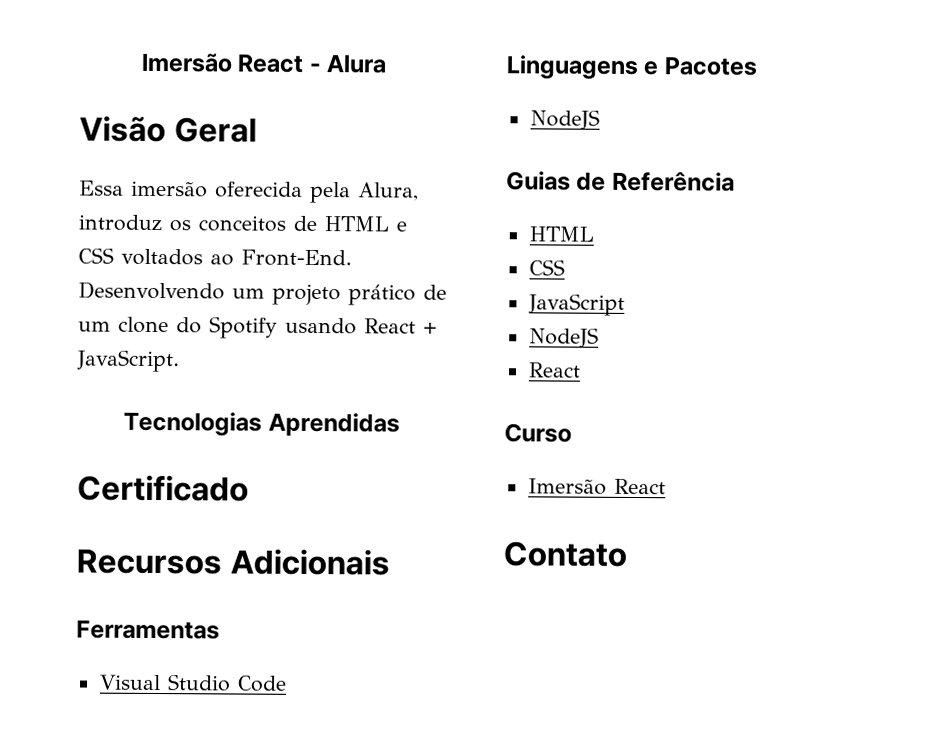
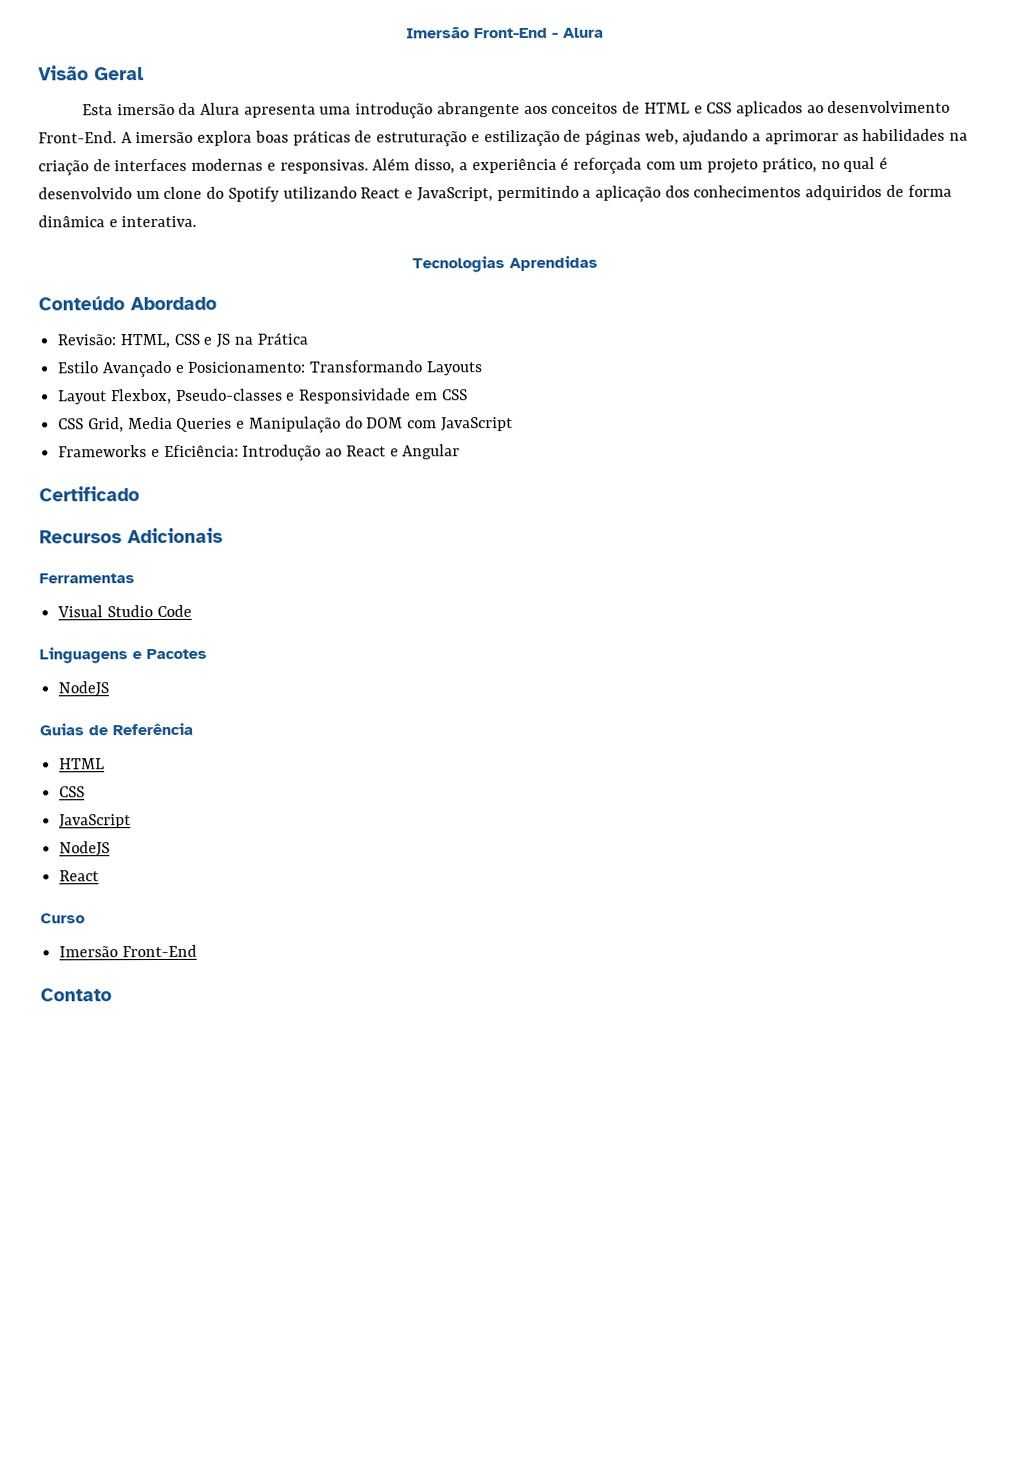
- Imersão React - Alura
+ Imersão Front-End - Alura
- Essa imersão oferecida pela Alura, introduz os conceitos de HTML e CSS voltados ao Front-End. Desenvolvendo um projeto prático de um clone do Spotify usando React + JavaScript.
+ Esta imersão da Alura apresenta uma introdução abrangente aos conceitos de HTML e CSS aplicados ao desenvolvimento Front-End. A imersão explora boas práticas de estruturação e estilização de páginas web, ajudando a aprimorar as habilidades na criação de interfaces modernas e responsivas. Além disso, a experiência é reforçada com um projeto prático, no qual é desenvolvido um clone do Spotify utilizando React e JavaScript, permitindo a aplicação dos conhecimentos adquiridos de forma dinâmica e interativa.
  Tecnologias Aprendidas
+ Conteúdo Abordado
+ Revisão: HTML, CSS e JS na Prática
+ Estilo Avançado e Posicionamento: Transformando Layouts
+ Layout Flexbox, Pseudo-classes e Responsividade em CSS
+ CSS Grid, Media Queries e Manipulação do DOM com JavaScript
+ Frameworks e Eficiência: Introdução ao React e Angular
  Curso
- Imersão React
+ Imersão Front-End

